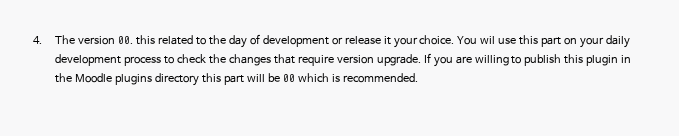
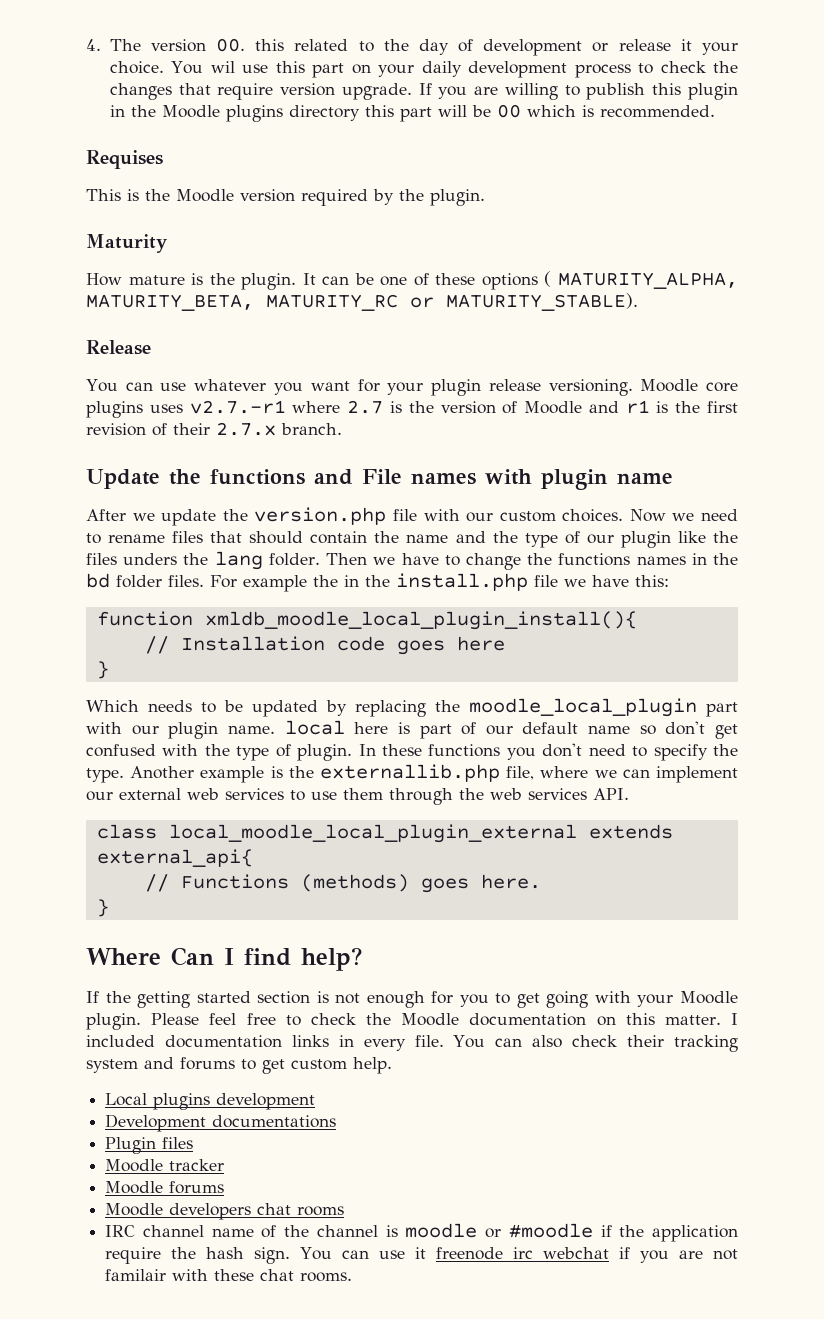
+ Requises
+ This is the Moodle version required by the plugin.
+ Maturity
+ How mature is the plugin. It can be one of these options ( MATURITY_ALPHA, MATURITY_BETA, MATURITY_RC or MATURITY_STABLE).
+ Release
+ You can use whatever you want for your plugin release versioning. Moodle core plugins uses v2.7.-r1 where 2.7 is the version of Moodle and r1 is the first revision of their 2.7.x branch.
+ Update the functions and File names with plugin name
+ After we update the version.php file with our custom choices. Now we need to rename files that should contain the name and the type of our plugin like the files unders the lang folder. Then we have to change the functions names in the bd folder files. For example the in the install.php file we have this:
+ function xmldb_moodle_local_plugin_install(){
+ // Installation code goes here
+ }
+ Which needs to be updated by replacing the moodle_local_plugin part with our plugin name. local here is part of our default name so don't get confused with the type of plugin. In these functions you don't need to specify the type. Another example is the externallib.php file, where we can implement our external web services to use them through the web services API.
+ class local_moodle_local_plugin_external extends external_api{
+ // Functions (methods) goes here.
+ }
+ Where Can I find help?
+ If the getting started section is not enough for you to get going with your Moodle plugin. Please feel free to check the Moodle documentation on this matter. I included documentation links in every file. You can also check their tracking system and forums to get custom help.
+ Local plugins development
+ Development documentations
+ Plugin files
+ Moodle tracker
+ Moodle forums
+ Moodle developers chat rooms
+ IRC channel name of the channel is moodle or #moodle if the application require the hash sign. You can use it freenode irc webchat if you are not familair with these chat rooms.

